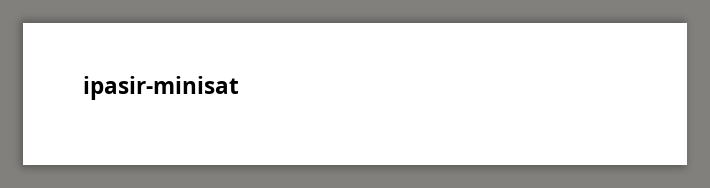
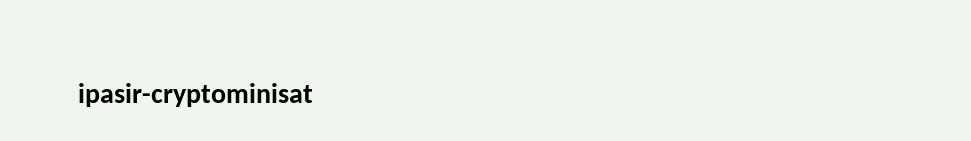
- ipasir-minisat
+ ipasir-cryptominisat

